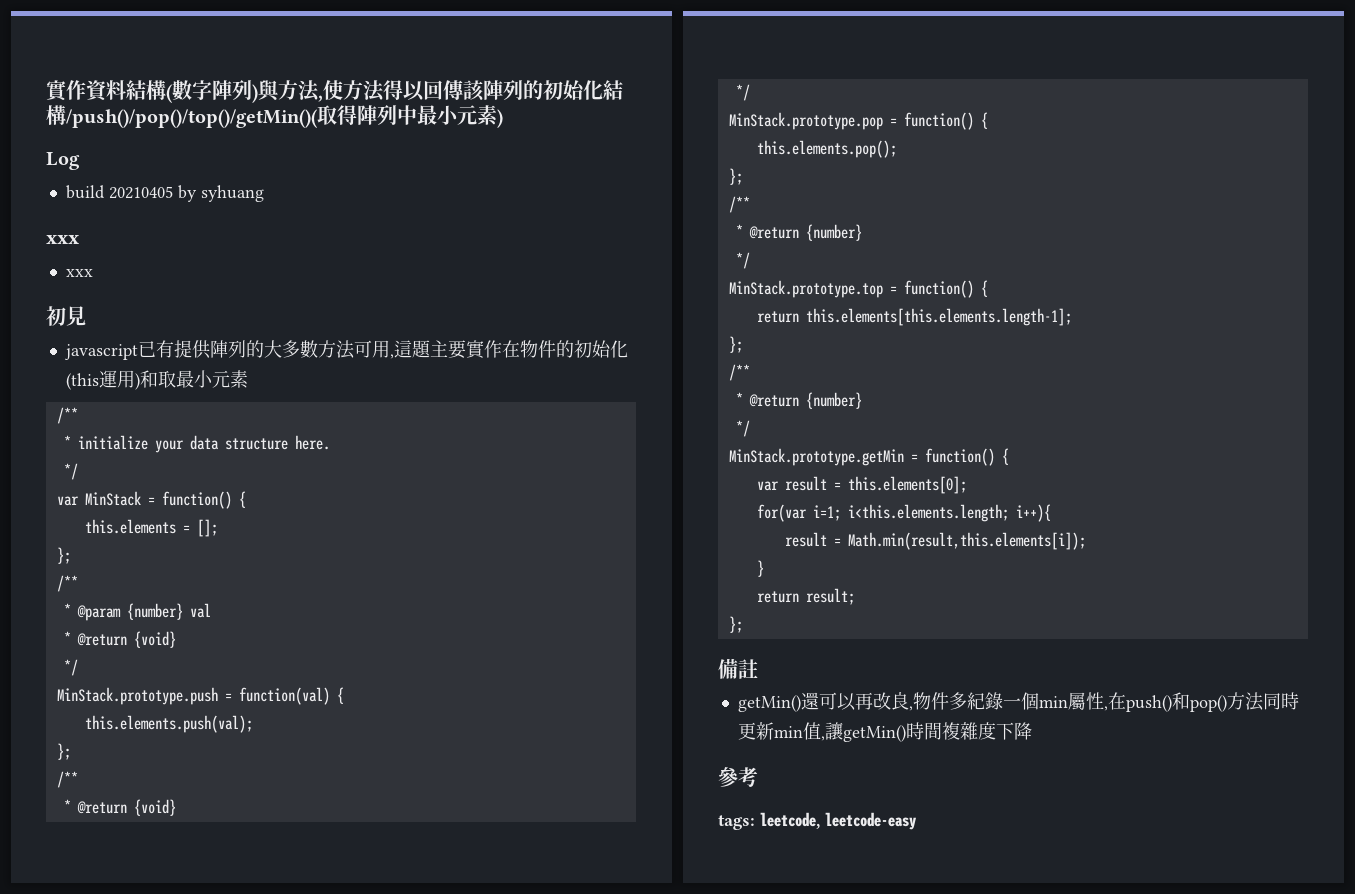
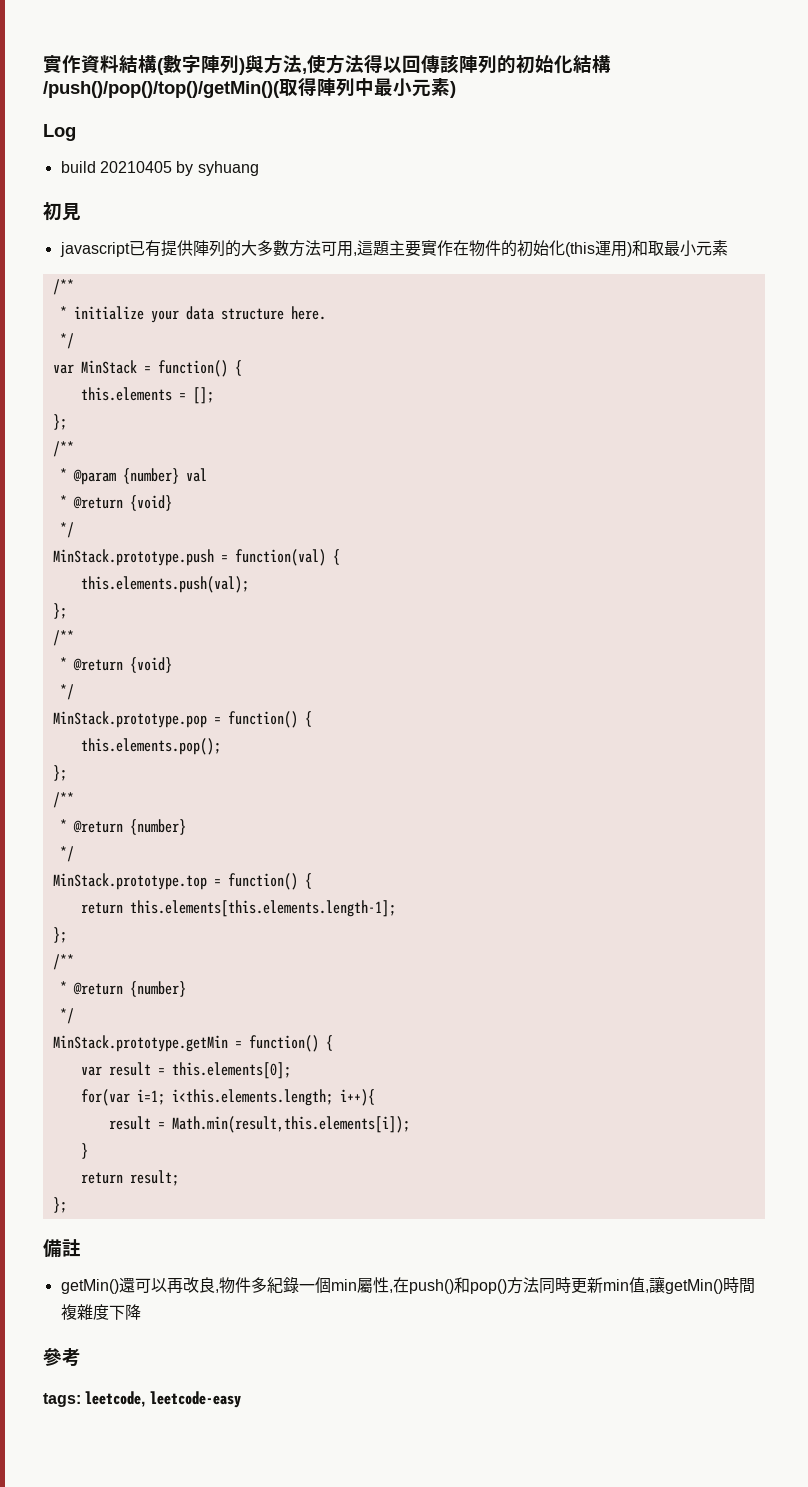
  build 20210405 by syhuang
- xxx
- xxx

